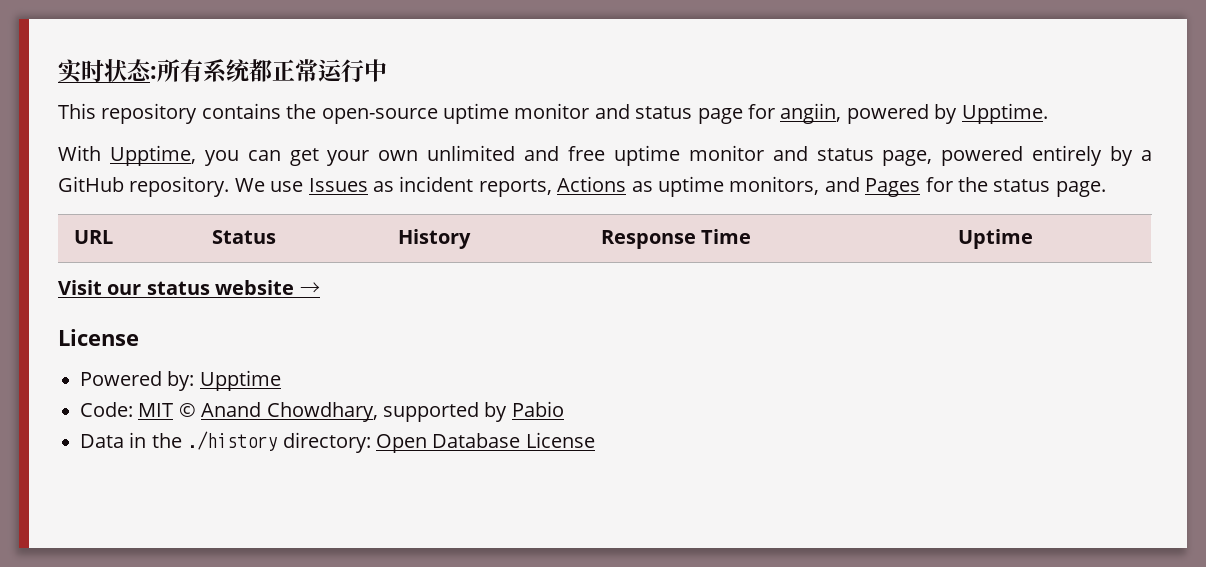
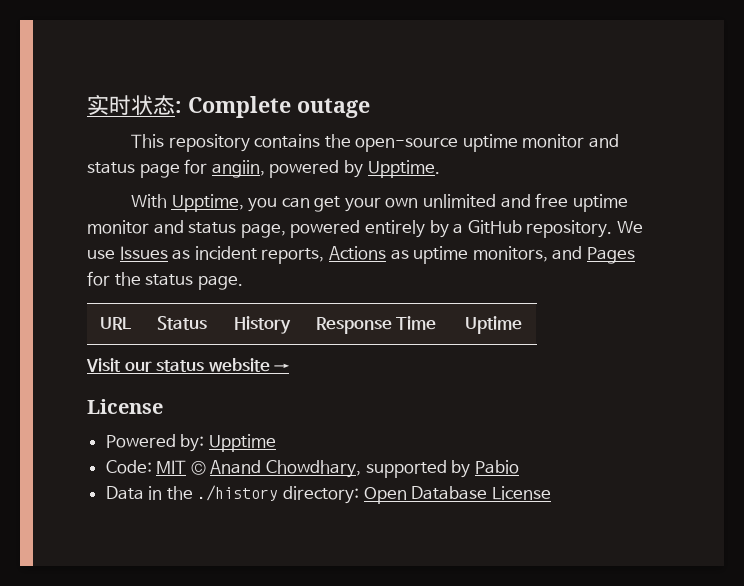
- 实时状态:所有系统都正常运行中
+ 实时状态: Complete outage

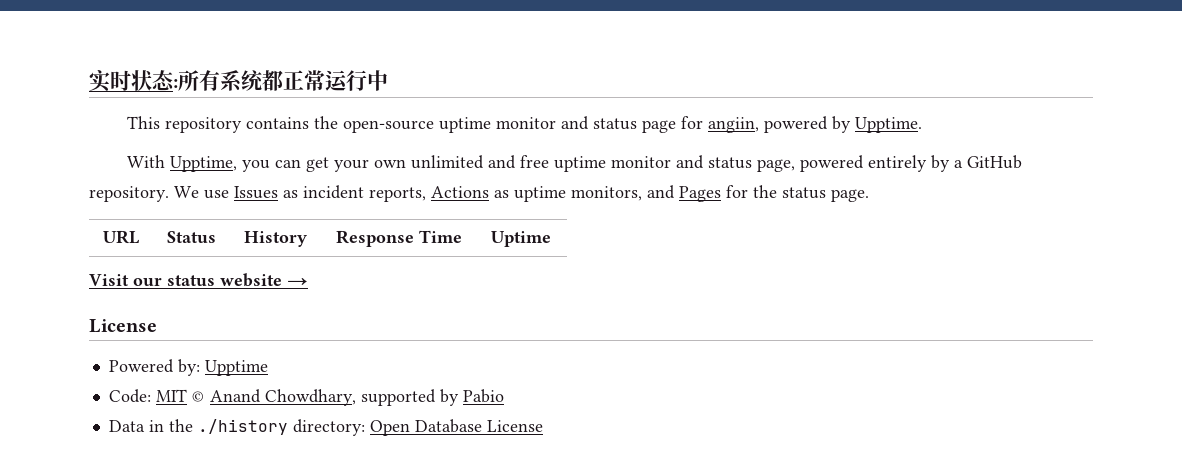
- 实时状态: Complete outage
+ 实时状态:所有系统都正常运行中

